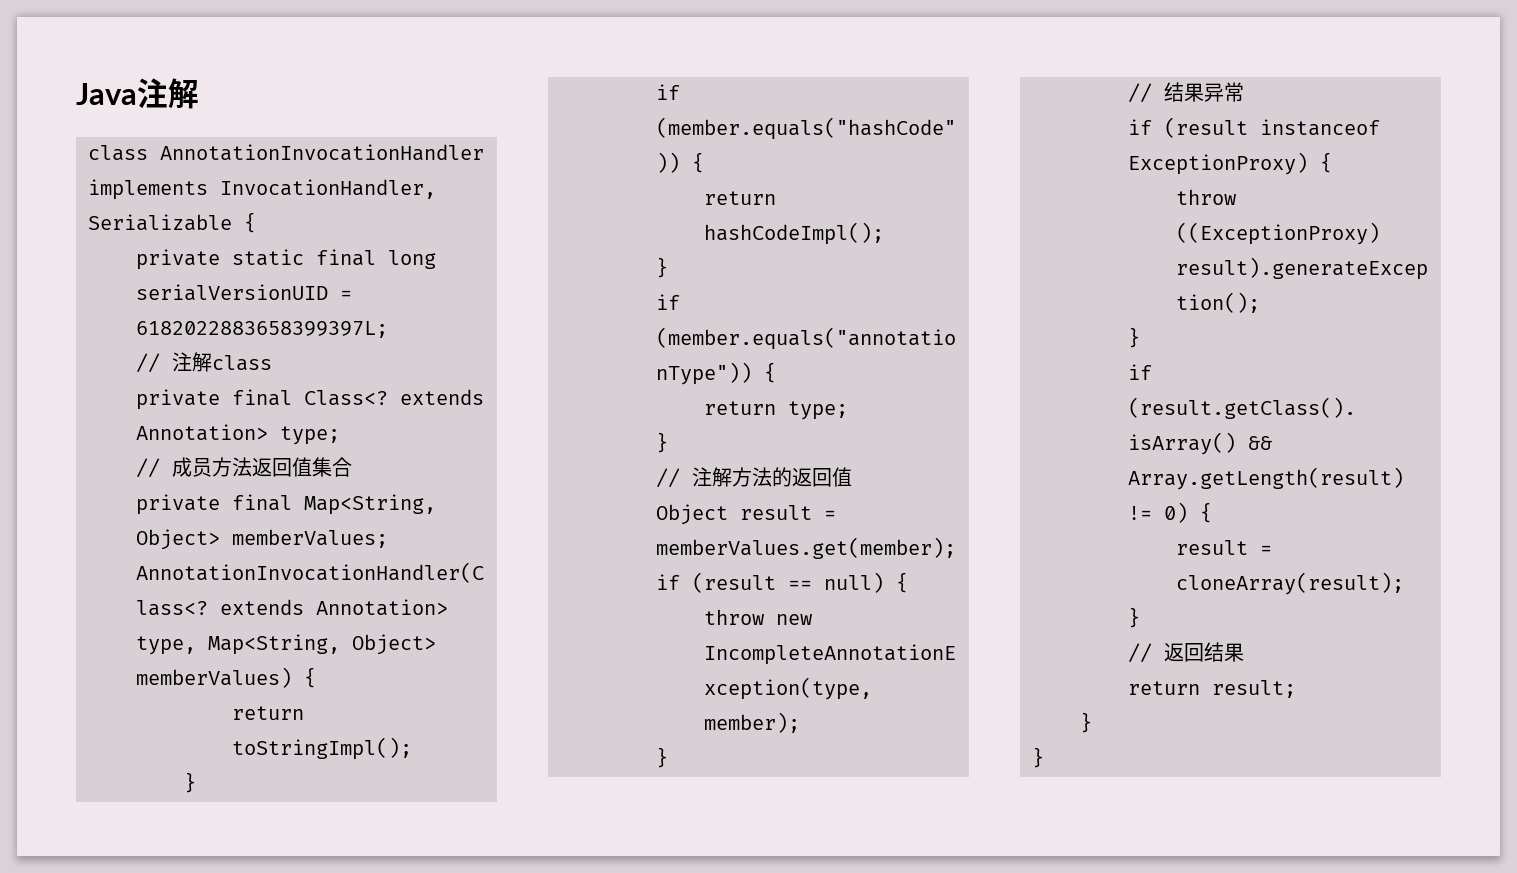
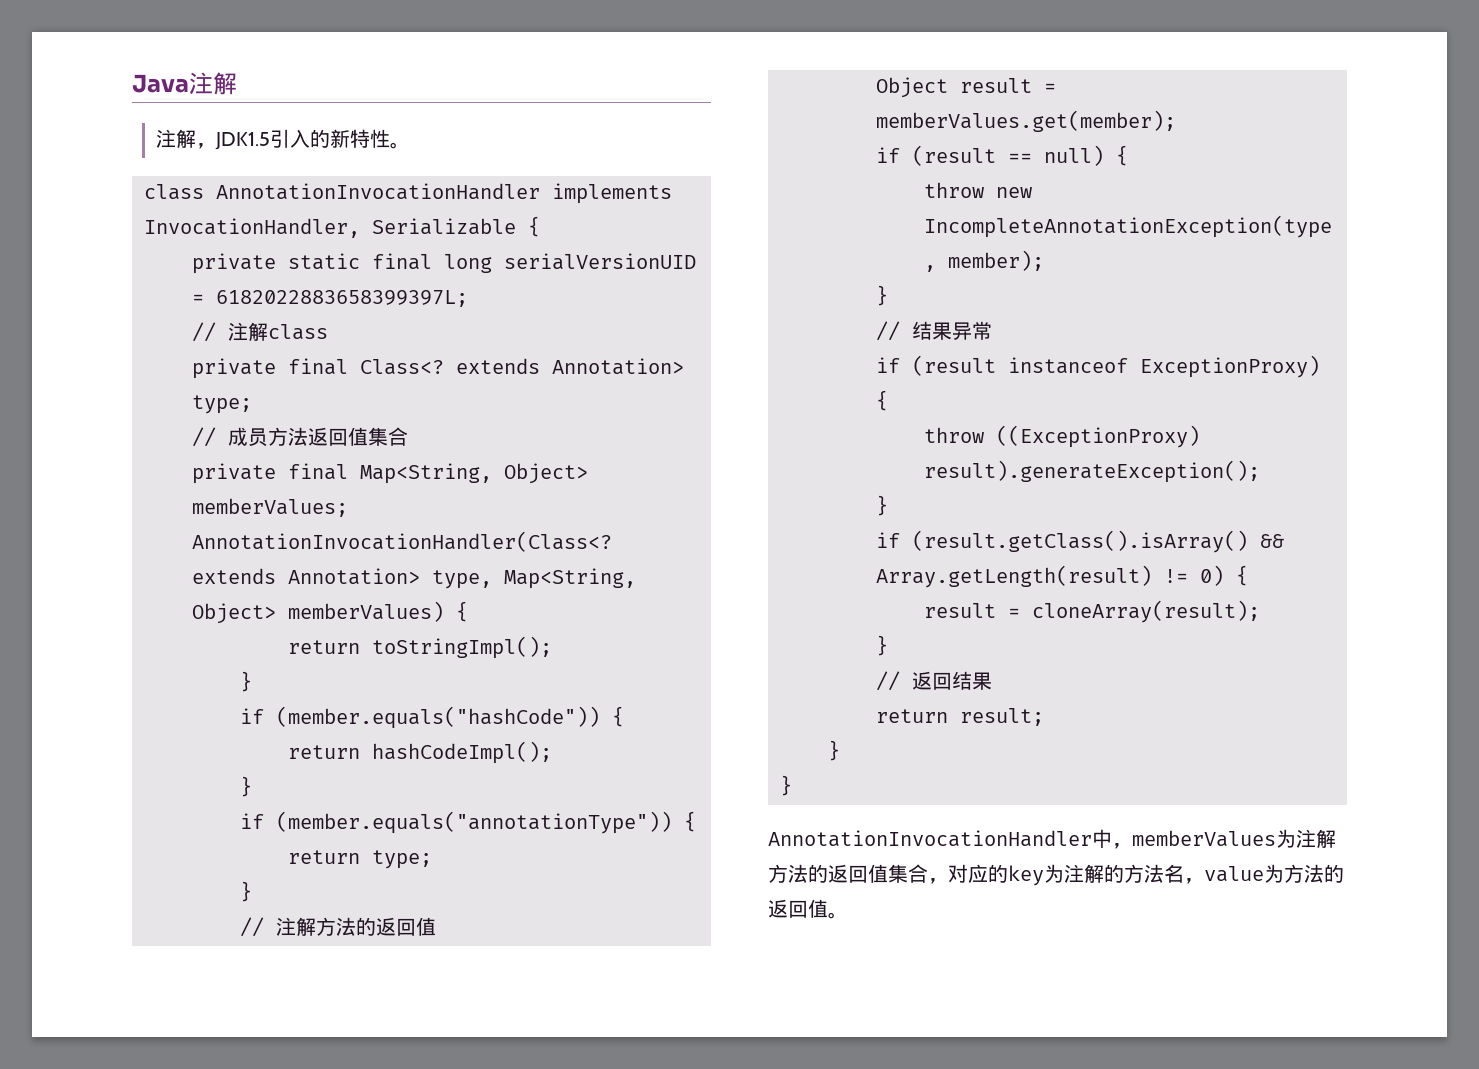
+ 注解，JDK1.5引入的新特性。
+ AnnotationInvocationHandler中，memberValues为注解方法的返回值集合，对应的key为注解的方法名，value为方法的返回值。

